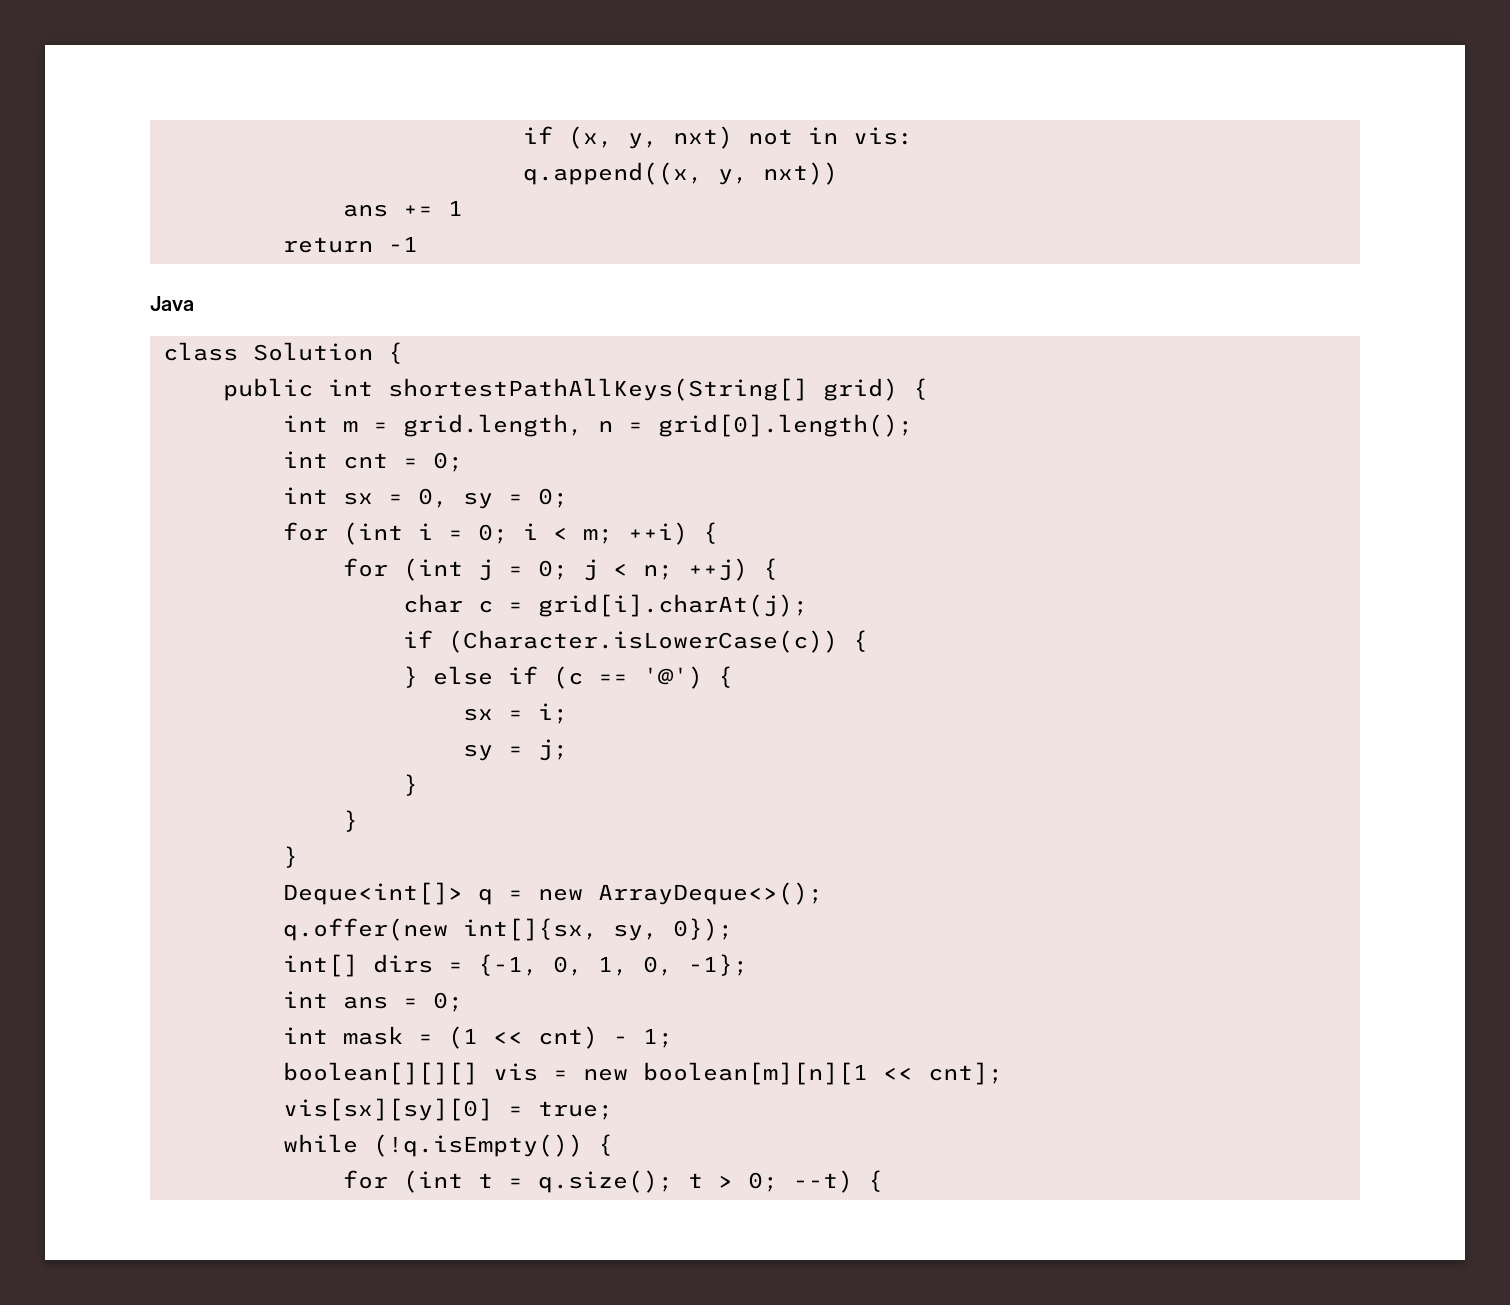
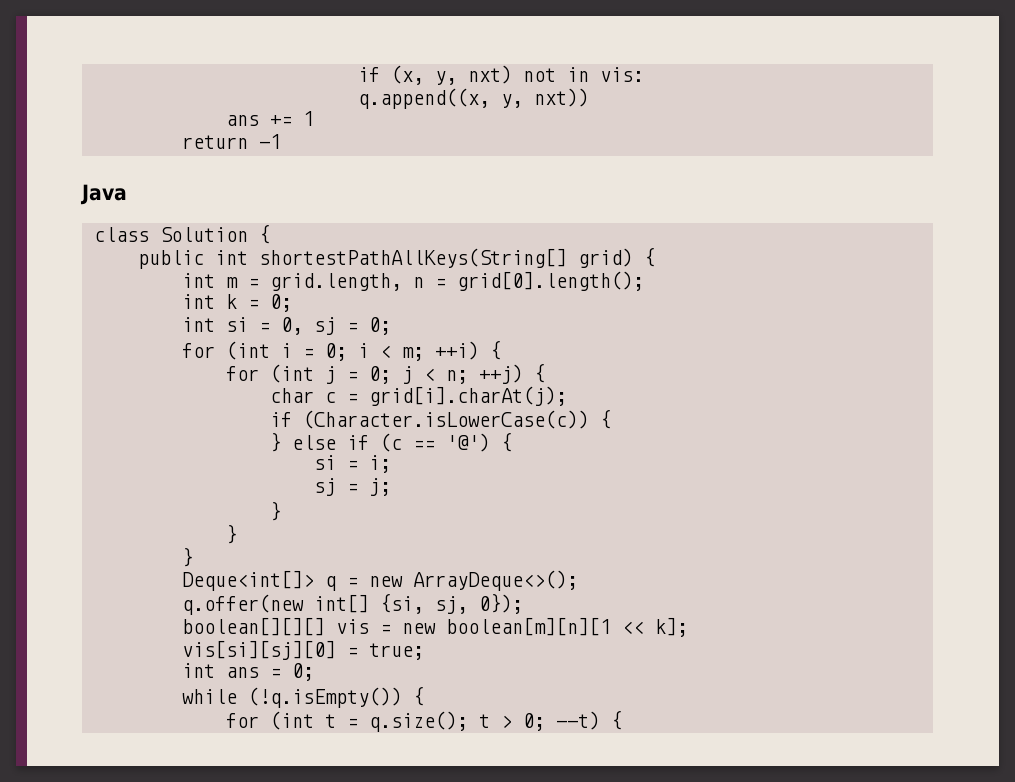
- int cnt = 0;
- int sx = 0, sy = 0;
+ int k = 0;
+ int si = 0, sj = 0;
- sx = i;
+ si = i;
- sy = j;
+ sj = j;
- q.offer(new int[]{sx, sy, 0});
- int[] dirs = {-1, 0, 1, 0, -1};
- int ans = 0;
- int mask = (1 << cnt) - 1;
+ q.offer(new int[] {si, sj, 0});
- boolean[][][] vis = new boolean[m][n][1 << cnt];
- vis[sx][sy][0] = true;
+ boolean[][][] vis = new boolean[m][n][1 << k];
+ vis[si][sj][0] = true;
+ int ans = 0;

